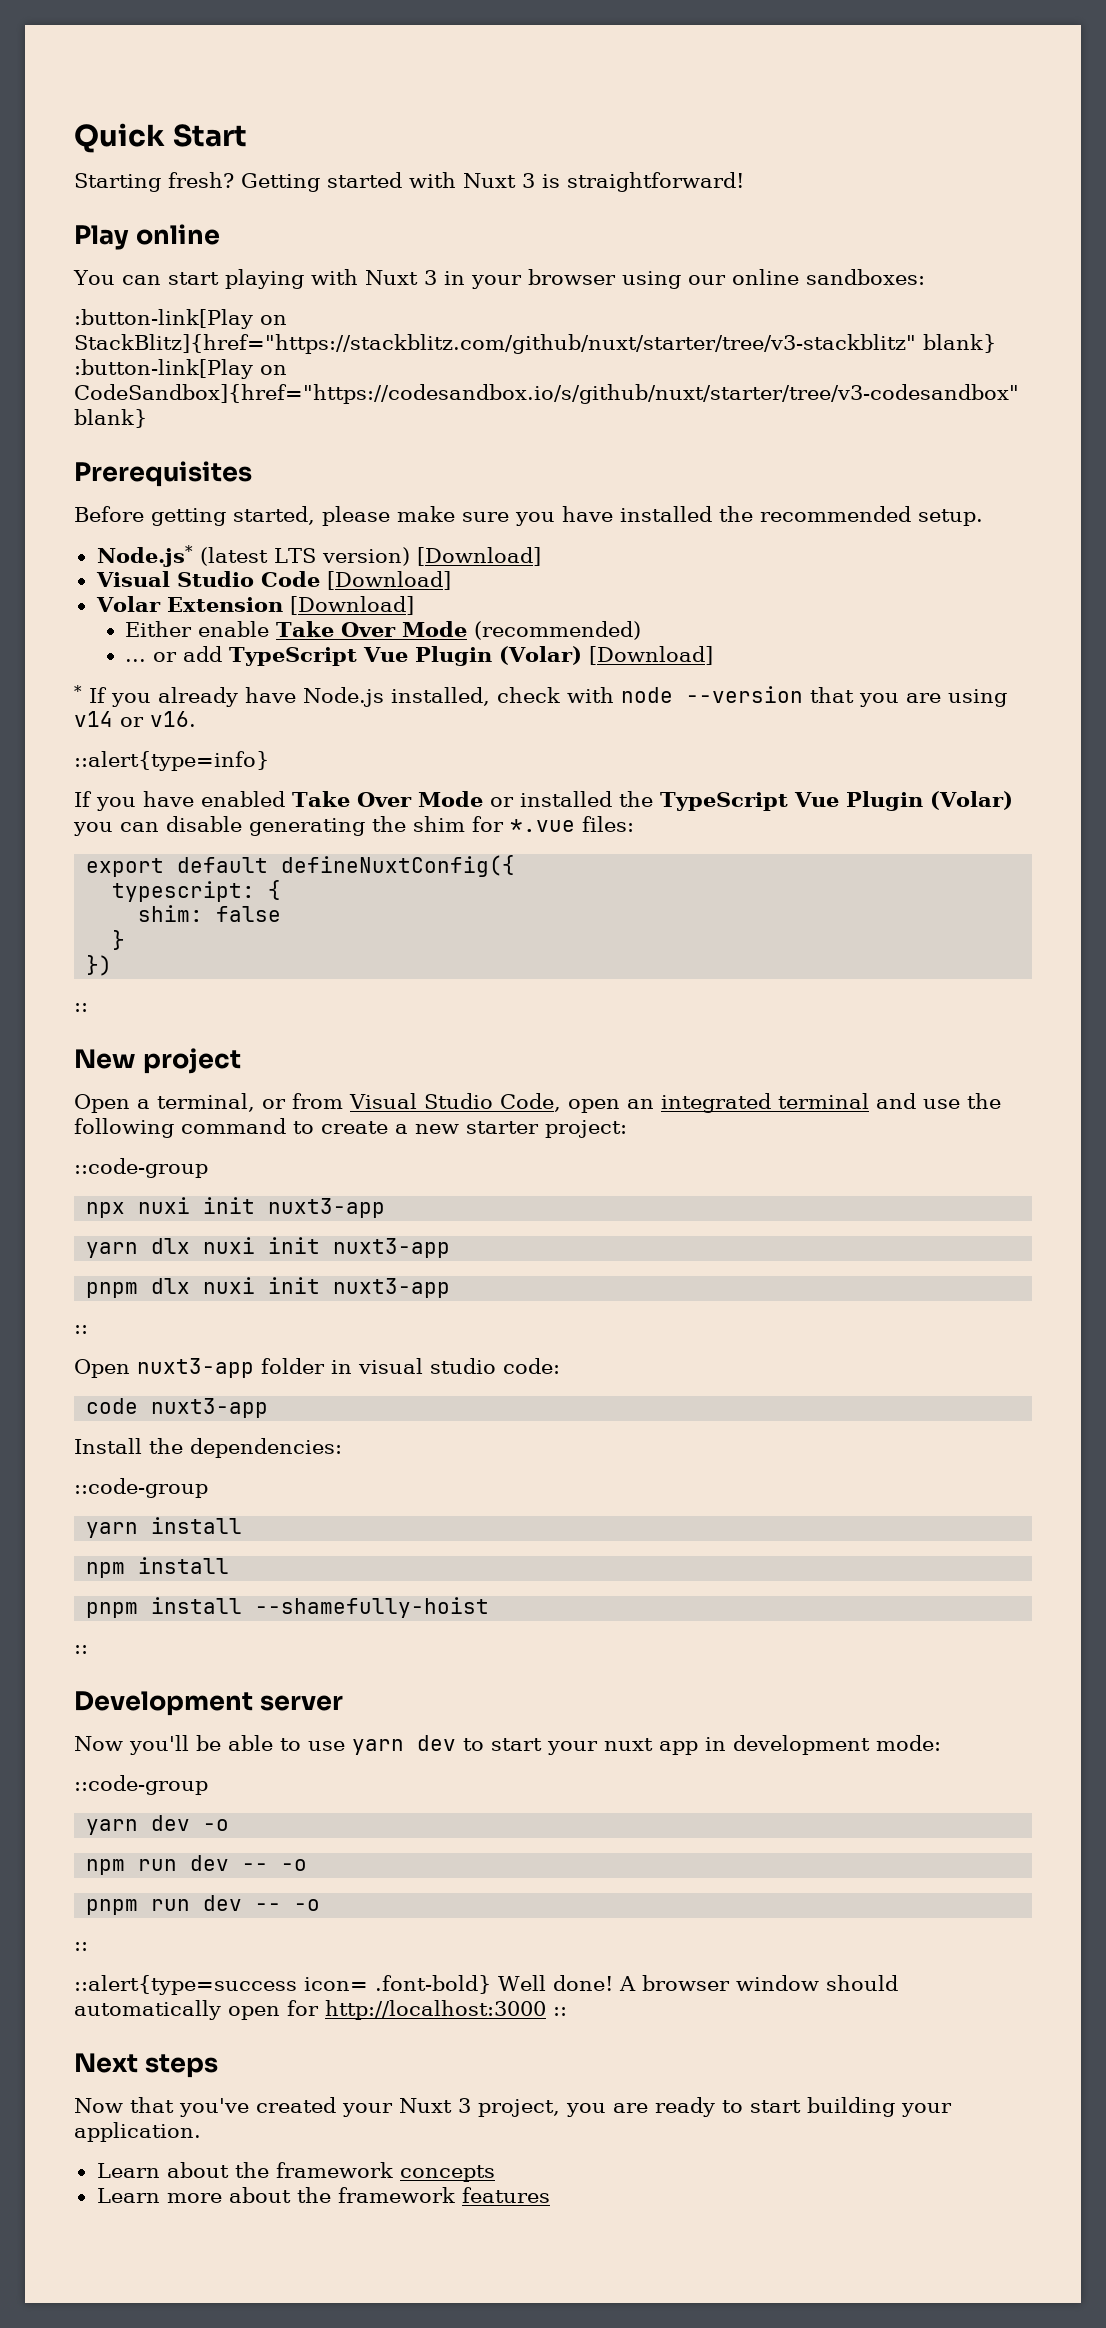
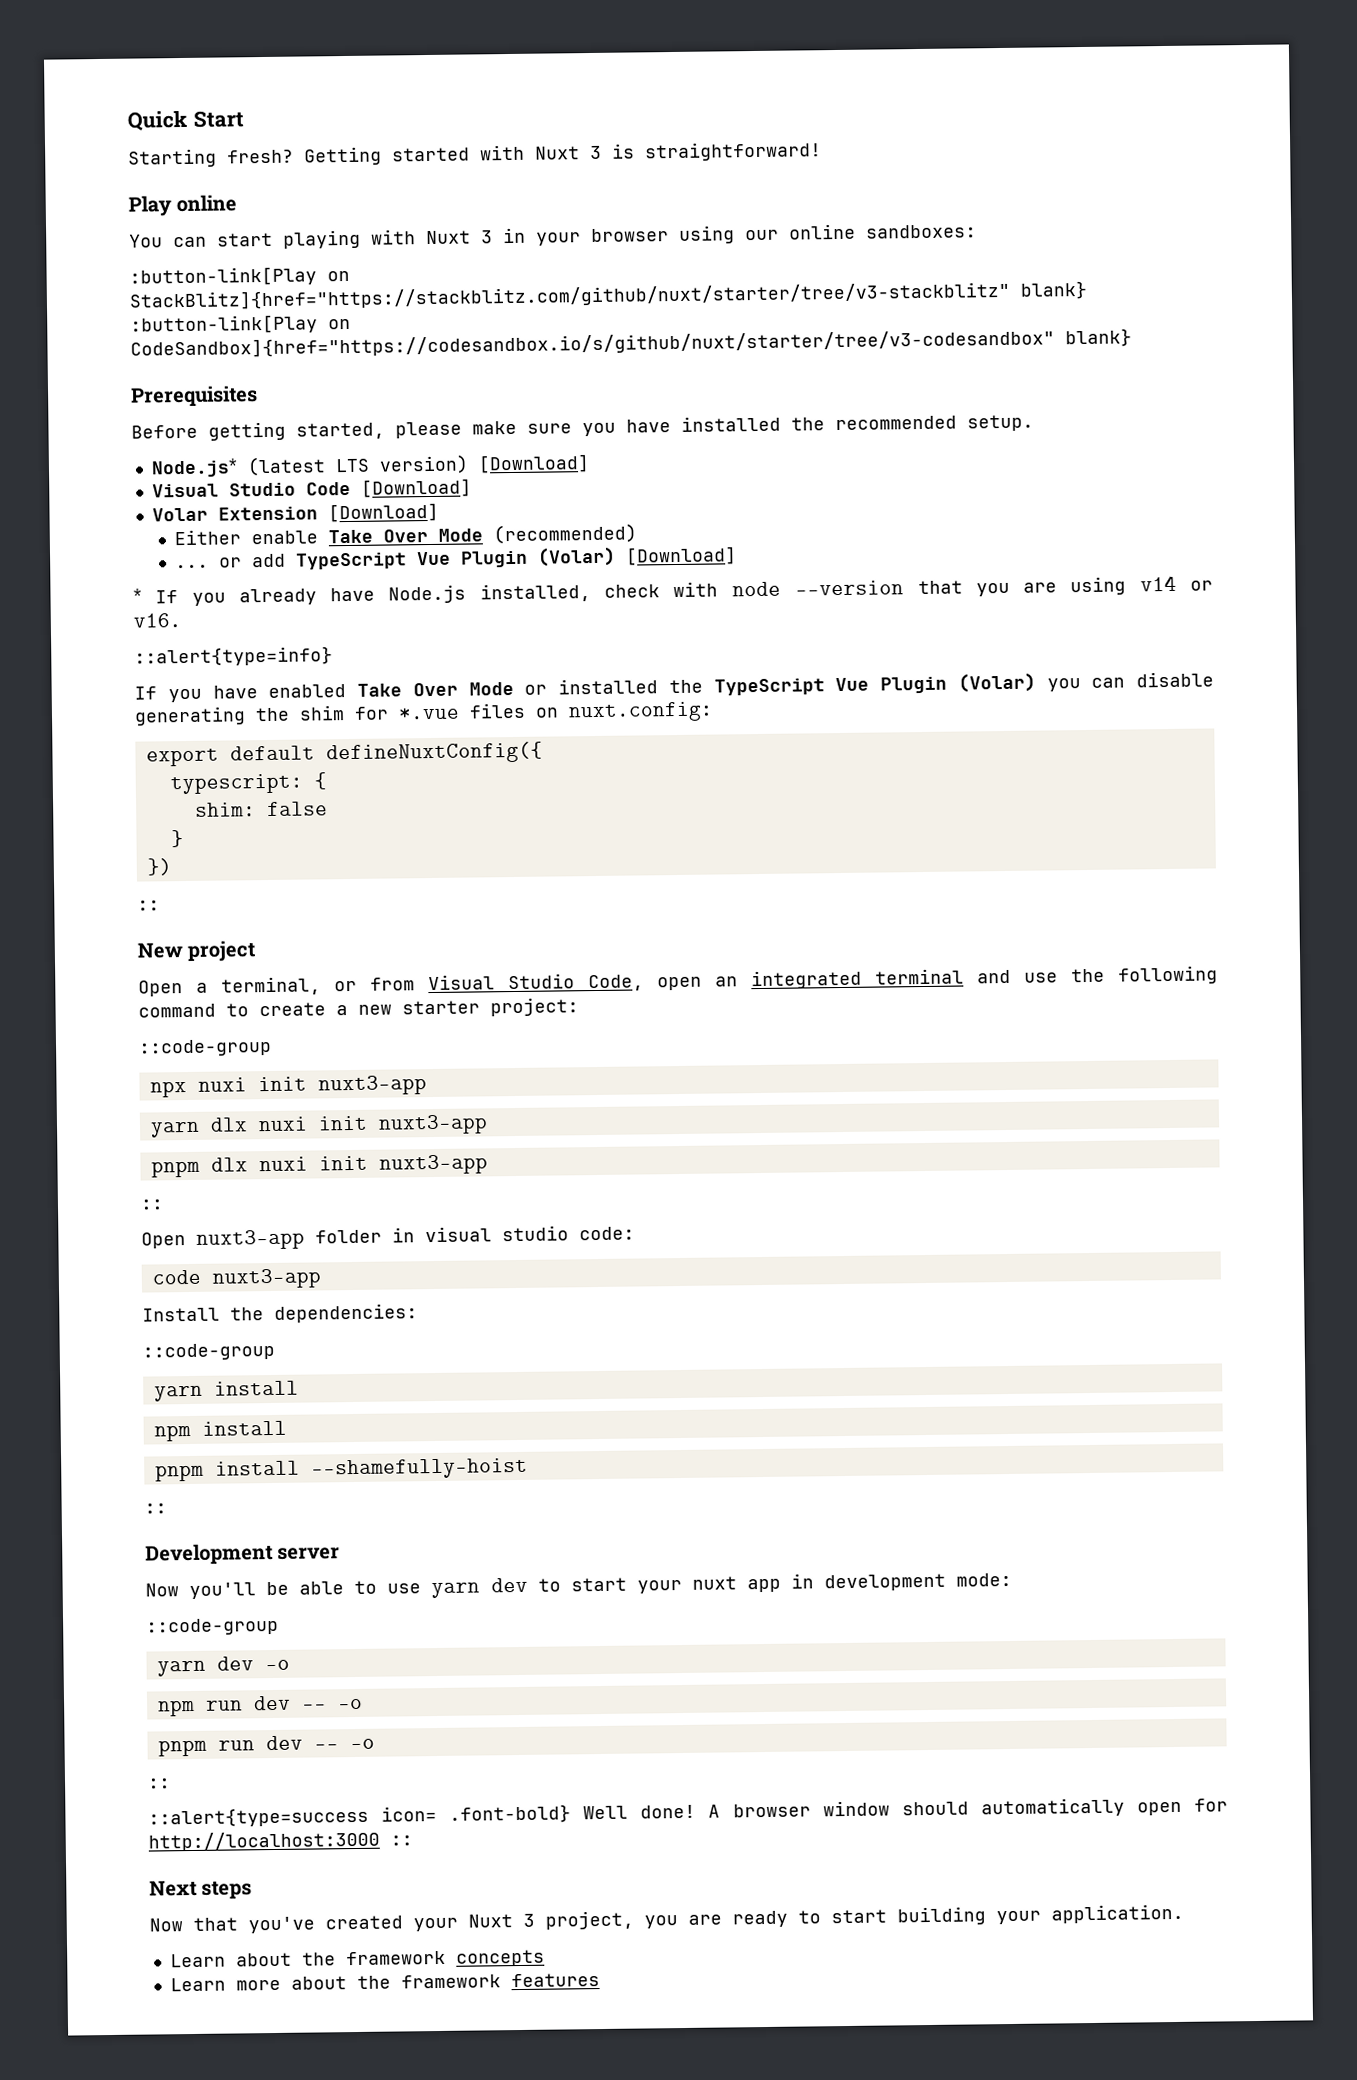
- If you have enabled Take Over Mode or installed the TypeScript Vue Plugin (Volar) you can disable generating the shim for *.vue files:
+ If you have enabled Take Over Mode or installed the TypeScript Vue Plugin (Volar) you can disable generating the shim for *.vue files on nuxt.config:

